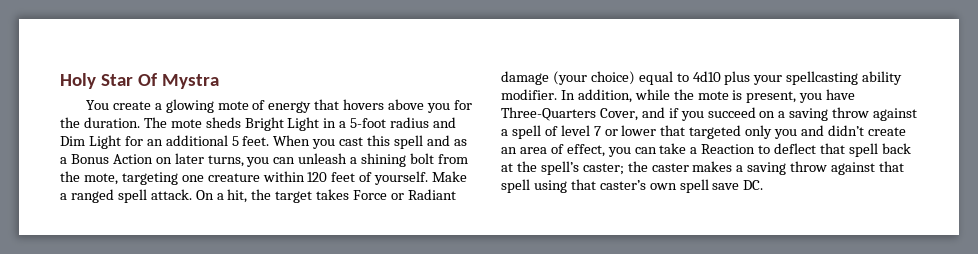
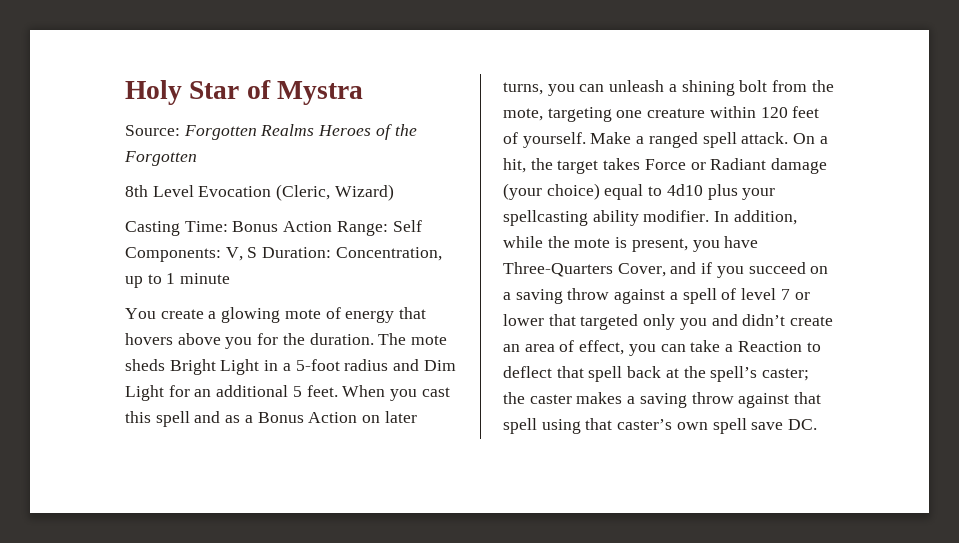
- Holy Star Of Mystra
+ Holy Star of Mystra
+ Source: Forgotten Realms Heroes of the Forgotten
+ 8th Level Evocation (Cleric, Wizard)
+ Casting Time: Bonus Action Range: Self Components: V, S Duration: Concentration, up to 1 minute

